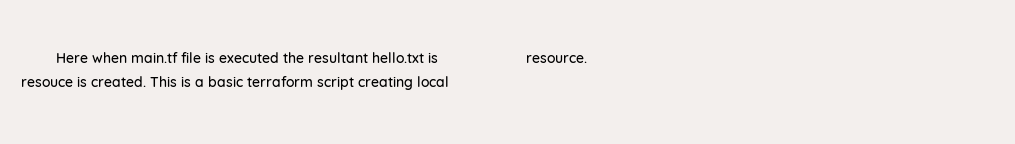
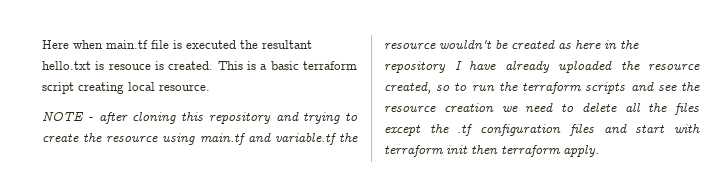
+ NOTE - after cloning this repository and trying to create the resource using main.tf and variable.tf the resource wouldn't be created as here in the repository I have already uploaded the resource created, so to run the terraform scripts and see the resource creation we need to delete all the files except the .tf configuration files and start with terraform init then terraform apply.

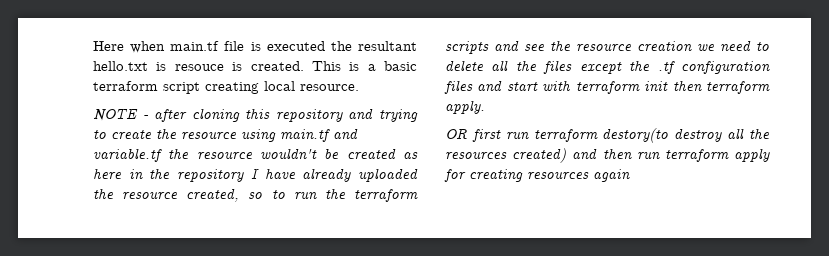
+ OR first run terraform destory(to destroy all the resources created) and then run terraform apply for creating resources again

